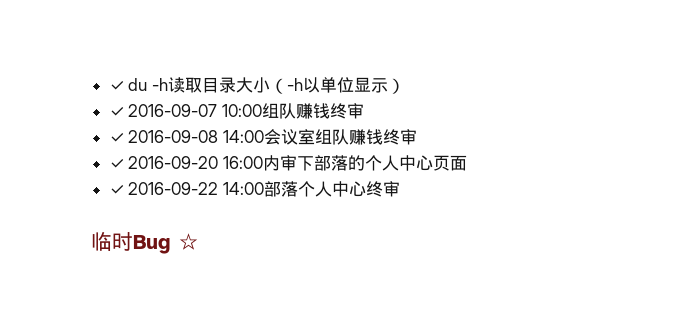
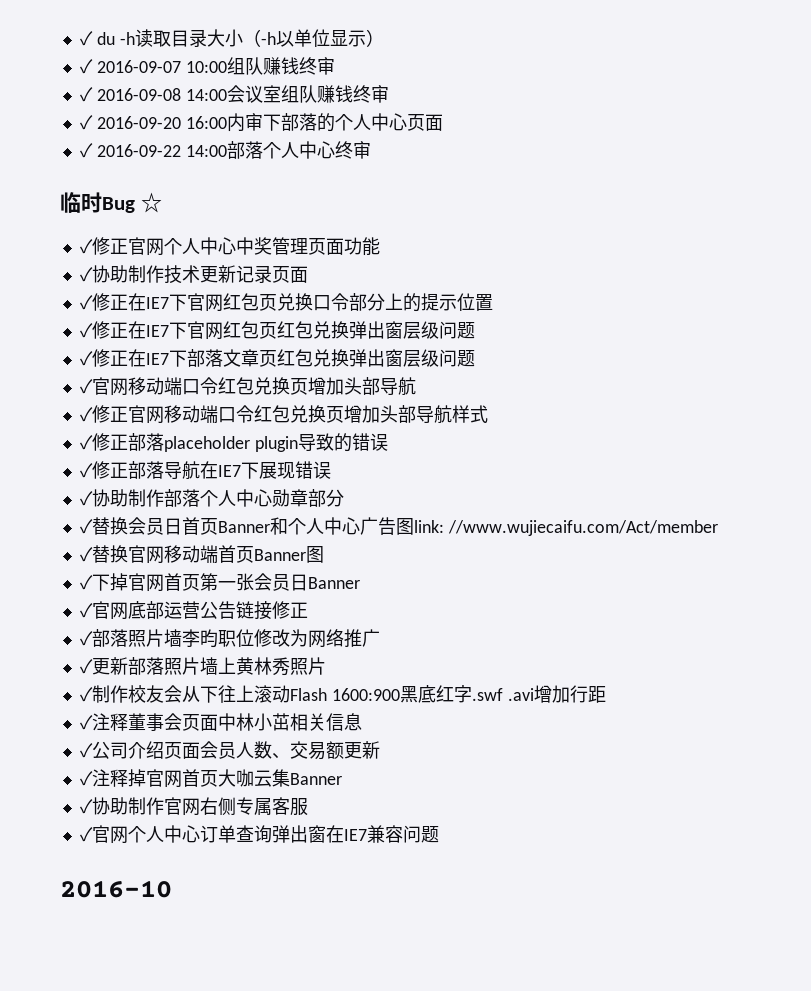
+ ✓修正官网个人中心中奖管理页面功能
+ ✓协助制作技术更新记录页面
+ ✓修正在IE7下官网红包页兑换口令部分上的提示位置
+ ✓修正在IE7下官网红包页红包兑换弹出窗层级问题
+ ✓修正在IE7下部落文章页红包兑换弹出窗层级问题
+ ✓官网移动端口令红包兑换页增加头部导航
+ ✓修正官网移动端口令红包兑换页增加头部导航样式
+ ✓修正部落placeholder plugin导致的错误
+ ✓修正部落导航在IE7下展现错误
+ ✓协助制作部落个人中心勋章部分
+ ✓替换会员日首页Banner和个人中心广告图link: //www.wujiecaifu.com/Act/member
+ ✓替换官网移动端首页Banner图
+ ✓下掉官网首页第一张会员日Banner
+ ✓官网底部运营公告链接修正
+ ✓部落照片墙李昀职位修改为网络推广
+ ✓更新部落照片墙上黄林秀照片
+ ✓制作校友会从下往上滚动Flash 1600:900黑底红字.swf .avi增加行距
+ ✓注释董事会页面中林小茁相关信息
+ ✓公司介绍页面会员人数、交易额更新
+ ✓注释掉官网首页大咖云集Banner
+ ✓协助制作官网右侧专属客服
+ ✓官网个人中心订单查询弹出窗在IE7兼容问题
+ 2016-10

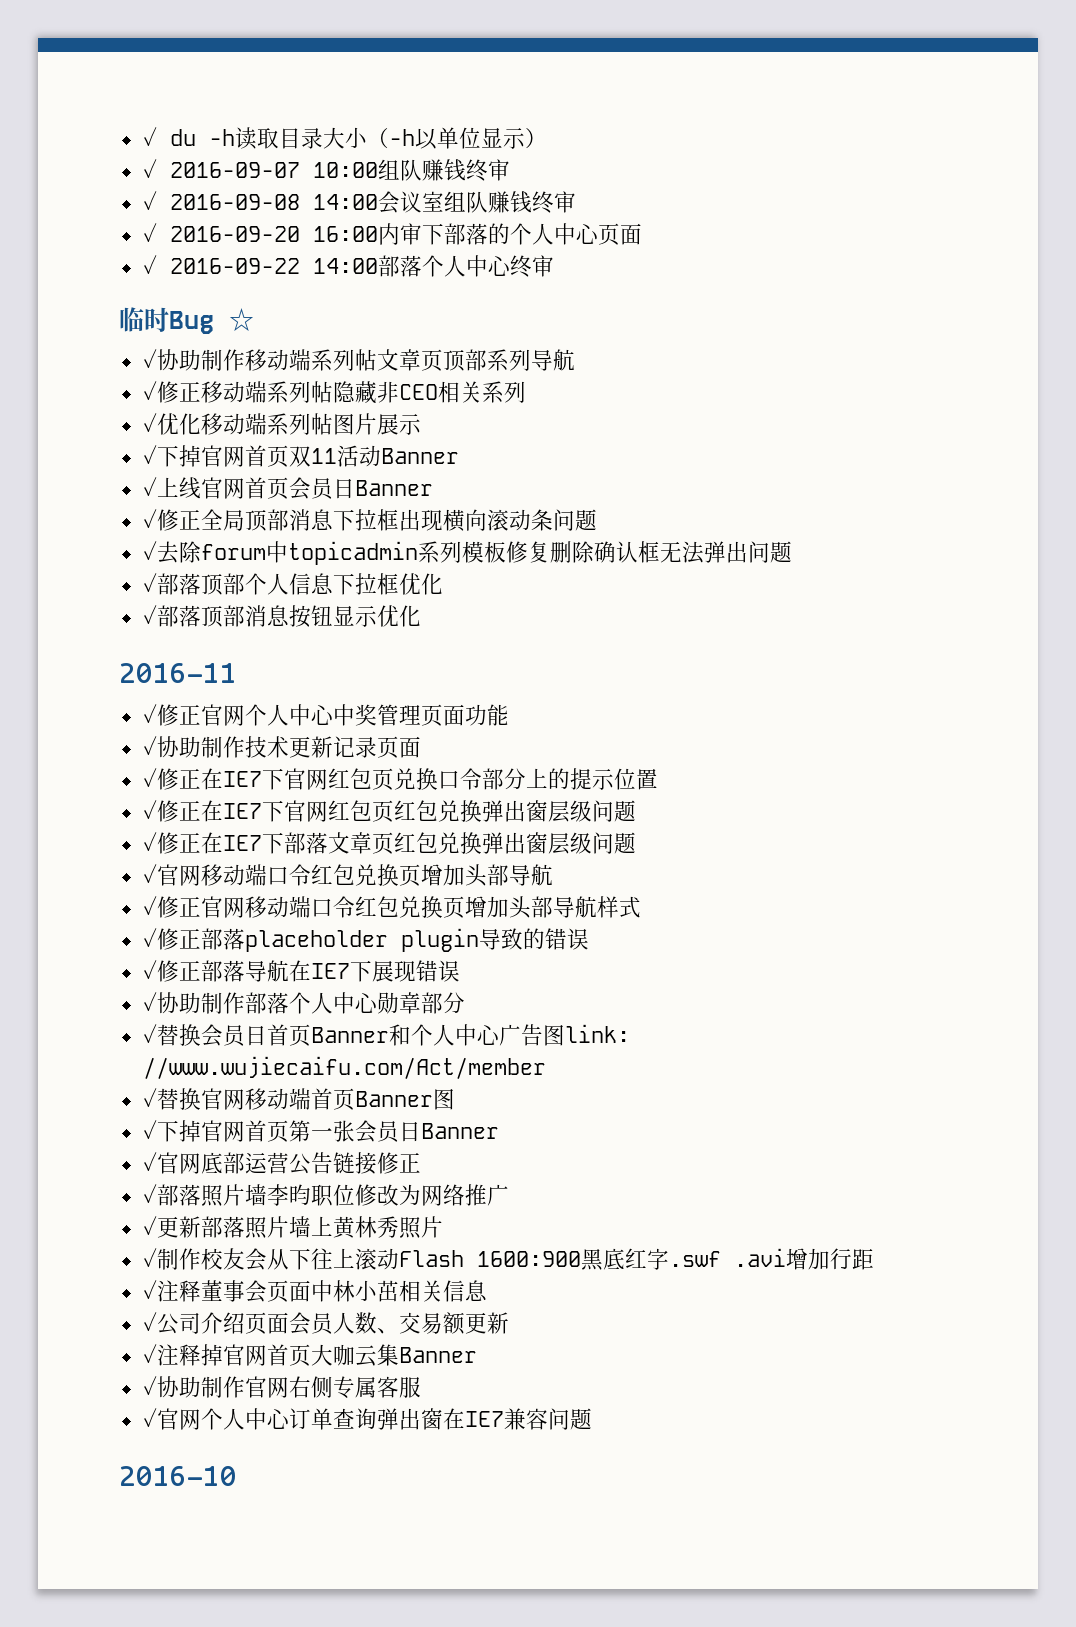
+ ✓协助制作移动端系列帖文章页顶部系列导航
+ ✓修正移动端系列帖隐藏非CEO相关系列
+ ✓优化移动端系列帖图片展示
+ ✓下掉官网首页双11活动Banner
+ ✓上线官网首页会员日Banner
+ ✓修正全局顶部消息下拉框出现横向滚动条问题
+ ✓去除forum中topicadmin系列模板修复删除确认框无法弹出问题
+ ✓部落顶部个人信息下拉框优化
+ ✓部落顶部消息按钮显示优化
+ 2016-11

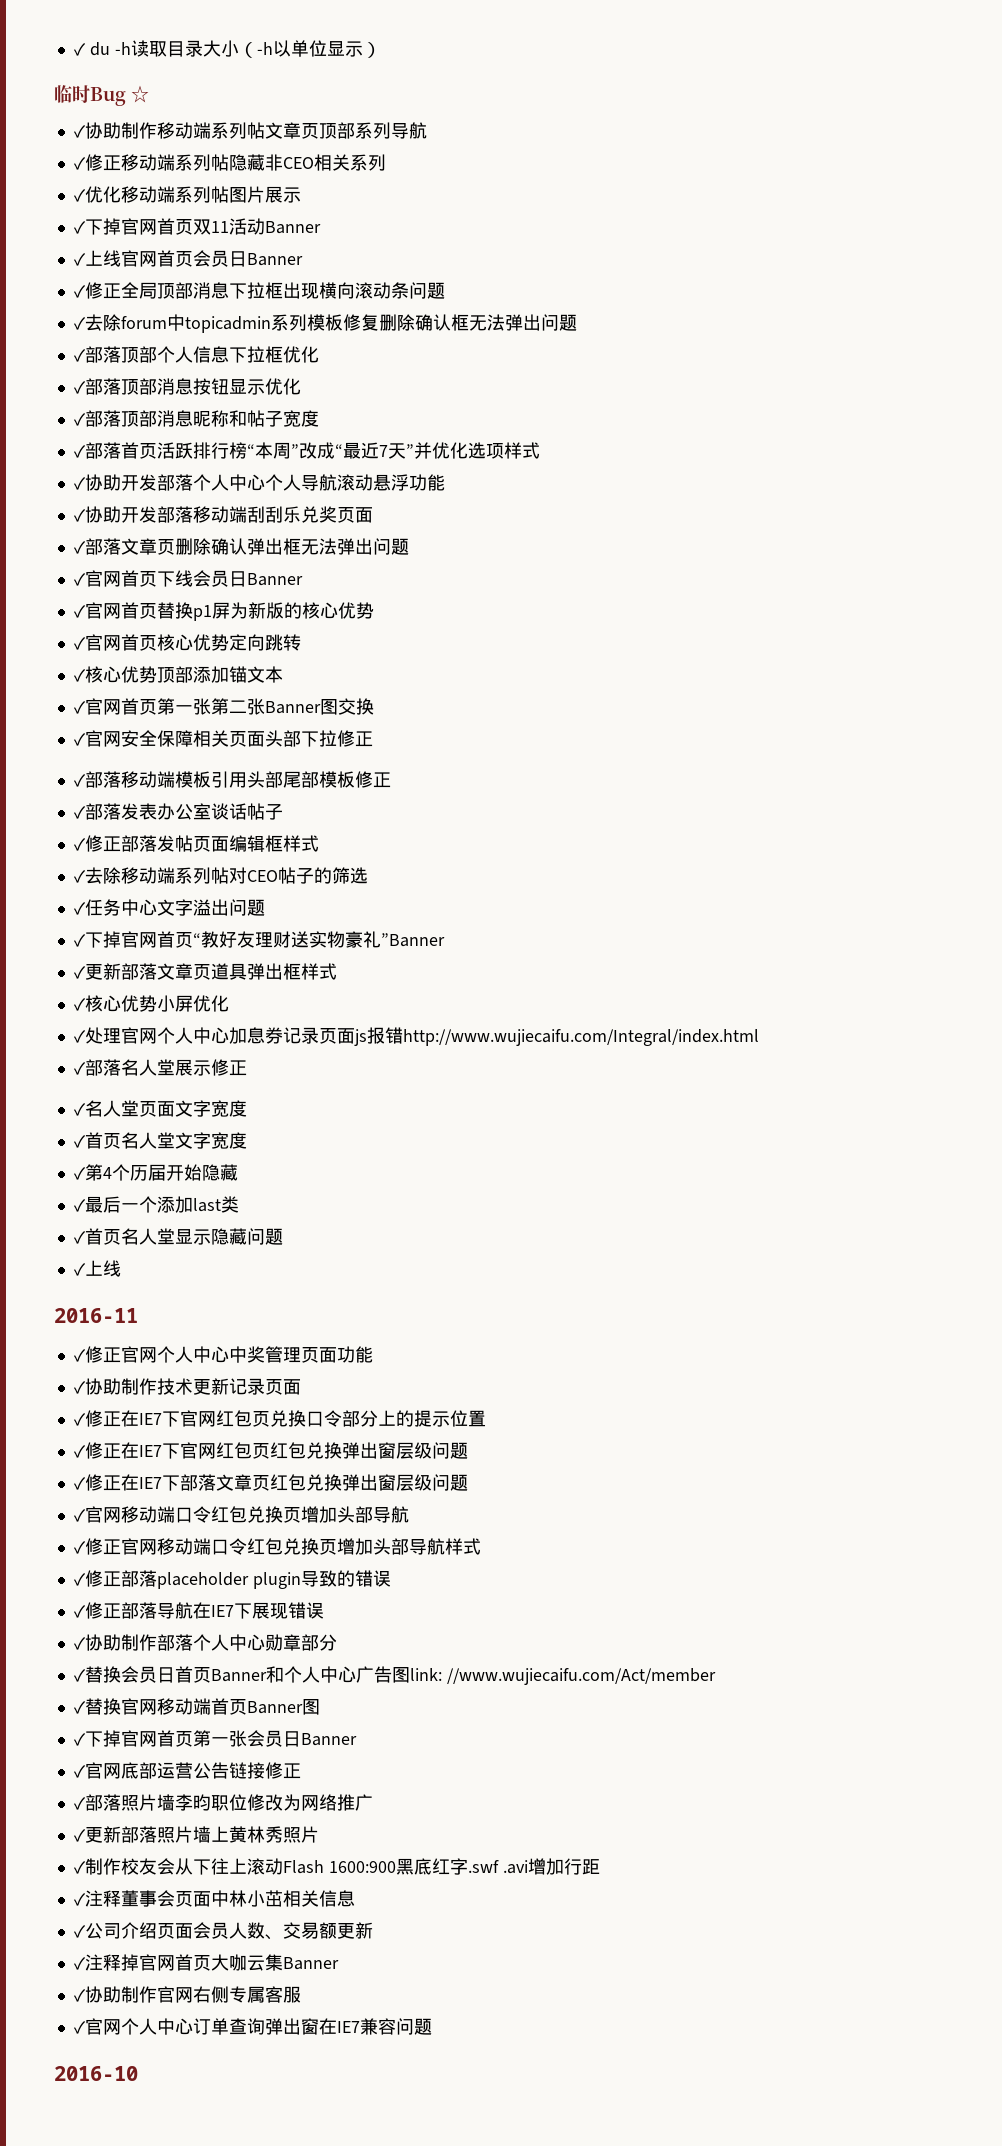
- ✓ 2016-09-07 10:00组队赚钱终审
- ✓ 2016-09-08 14:00会议室组队赚钱终审
- ✓ 2016-09-20 16:00内审下部落的个人中心页面
- ✓ 2016-09-22 14:00部落个人中心终审
+ ✓部落顶部消息昵称和帖子宽度
+ ✓部落首页活跃排行榜“本周”改成“最近7天”并优化选项样式
+ ✓协助开发部落个人中心个人导航滚动悬浮功能
+ ✓协助开发部落移动端刮刮乐兑奖页面
+ ✓部落文章页删除确认弹出框无法弹出问题
+ ✓官网首页下线会员日Banner
+ ✓官网首页替换p1屏为新版的核心优势
+ ✓官网首页核心优势定向跳转
+ ✓核心优势顶部添加锚文本
+ ✓官网首页第一张第二张Banner图交换
+ ✓官网安全保障相关页面头部下拉修正
+ ✓部落移动端模板引用头部尾部模板修正
+ ✓部落发表办公室谈话帖子
+ ✓修正部落发帖页面编辑框样式
+ ✓去除移动端系列帖对CEO帖子的筛选
+ ✓任务中心文字溢出问题
+ ✓下掉官网首页“教好友理财送实物豪礼”Banner
+ ✓更新部落文章页道具弹出框样式
+ ✓核心优势小屏优化
+ ✓处理官网个人中心加息券记录页面js报错http://www.wujiecaifu.com/Integral/index.html
+ ✓部落名人堂展示修正
+ ✓名人堂页面文字宽度
+ ✓首页名人堂文字宽度
+ ✓第4个历届开始隐藏
+ ✓最后一个添加last类
+ ✓首页名人堂显示隐藏问题
+ ✓上线

